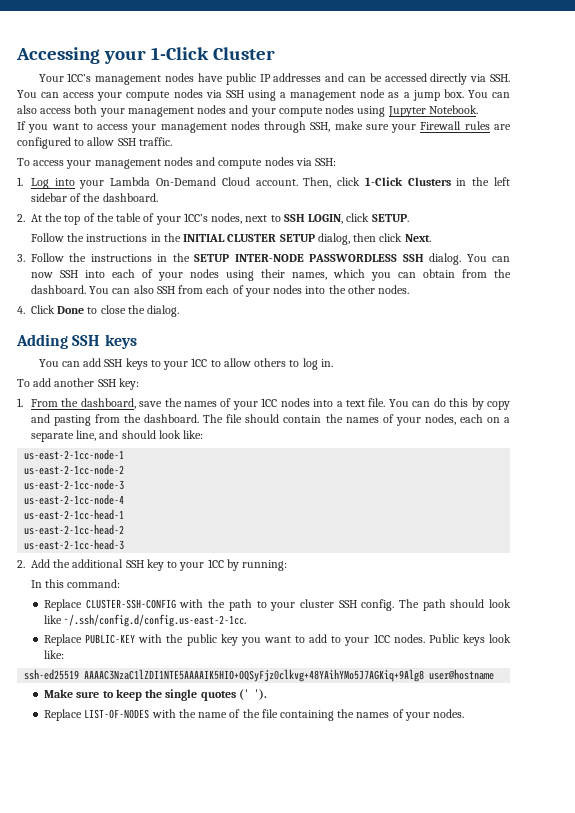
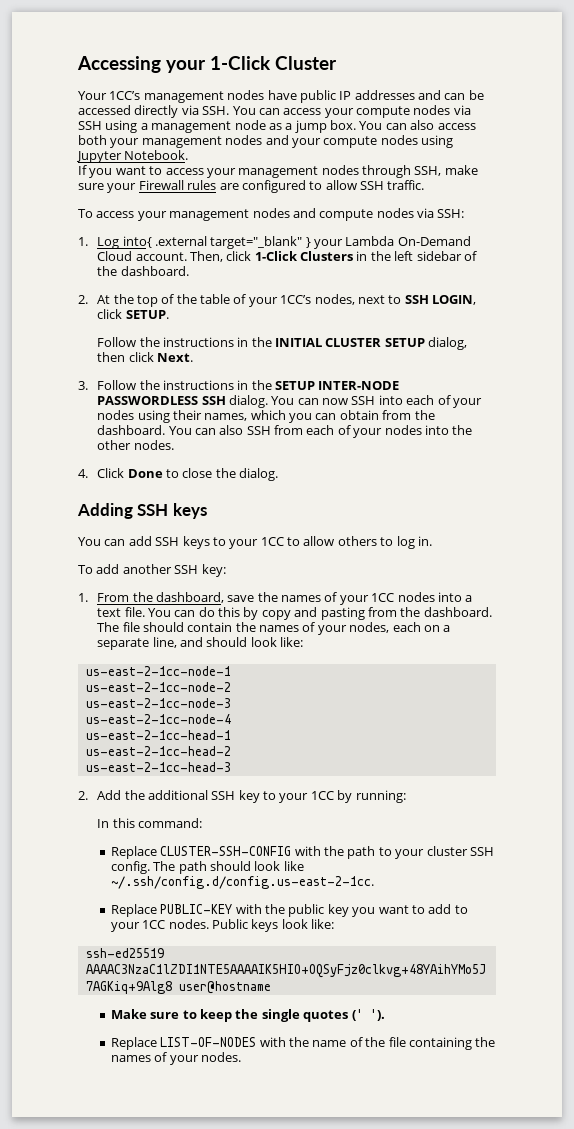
- 1. Log into your Lambda On-Demand Cloud account.
+ 1. Log into{ .external target="_blank" } your Lambda On-Demand Cloud account.

